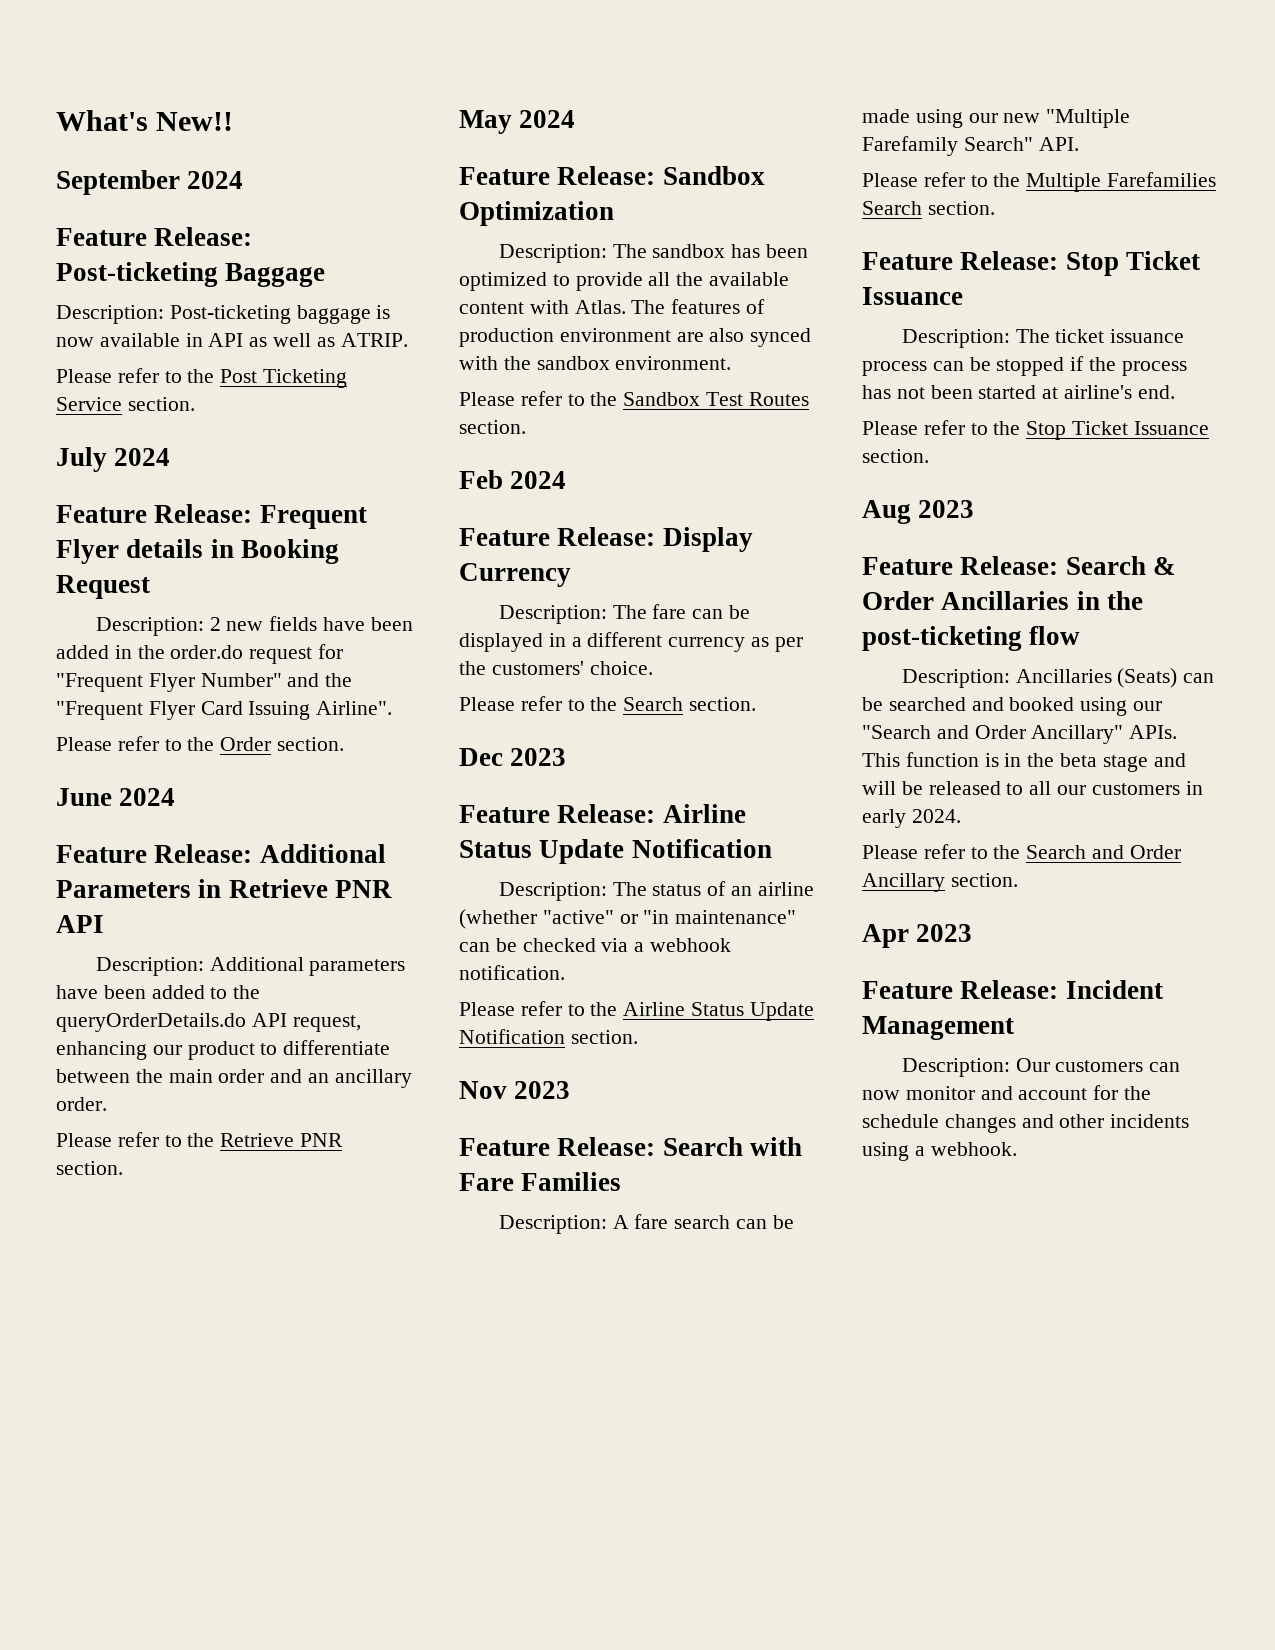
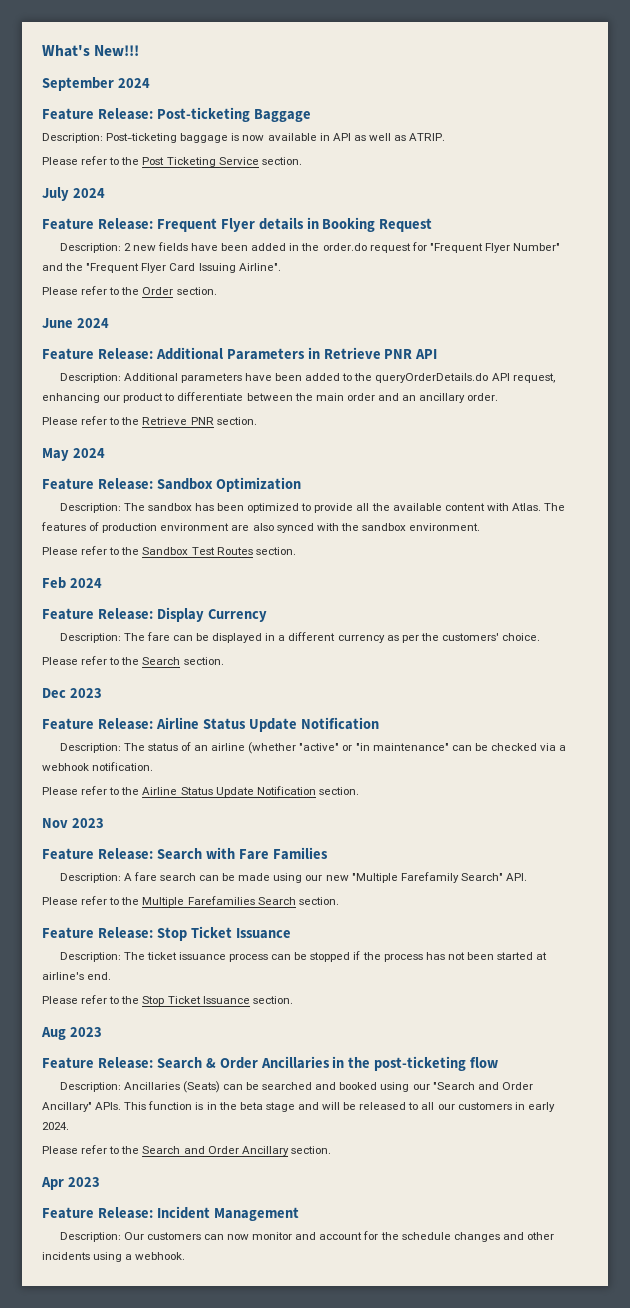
- What's New!!
+ What's New!!!

